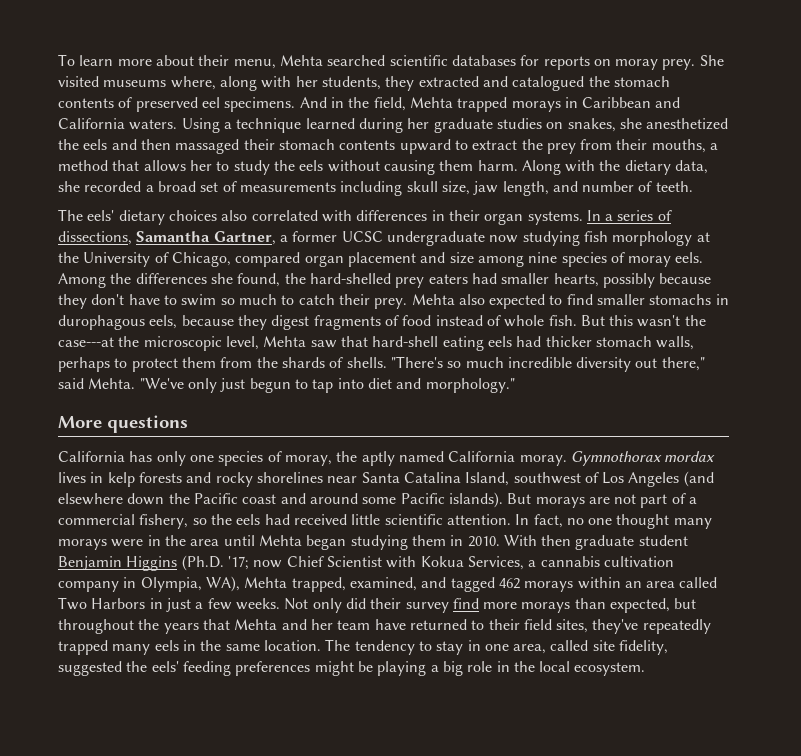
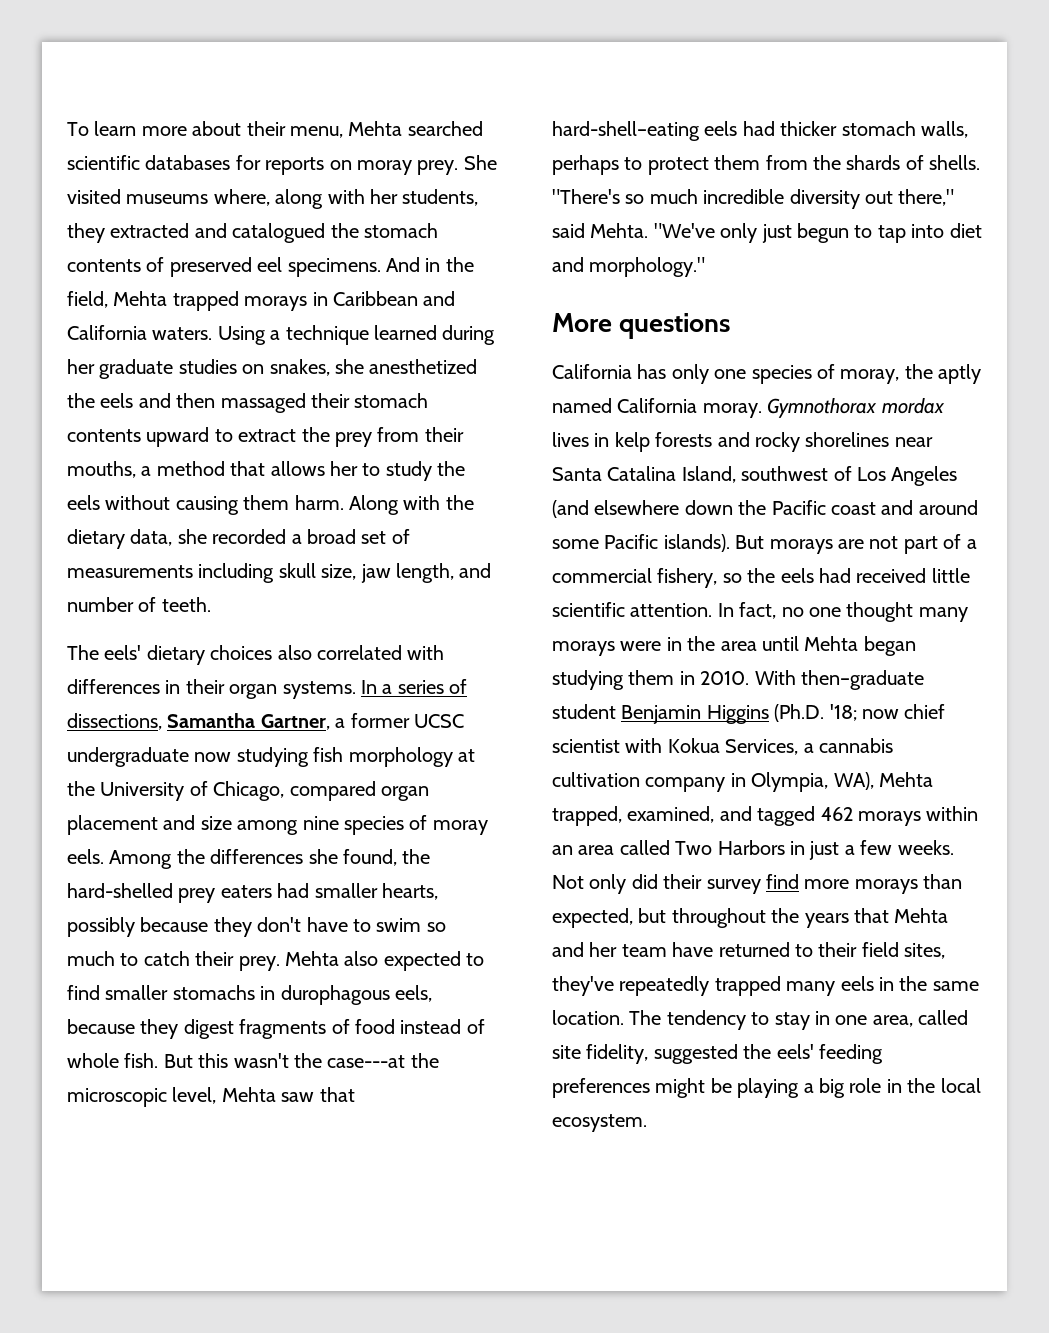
- But this wasn't the case---at the microscopic level, Mehta saw that hard-shell eating eels had thicker stomach walls, perhaps to protect them from the shards of shells.
+ But this wasn't the case---at the microscopic level, Mehta saw that hard-shell–eating eels had thicker stomach walls, perhaps to protect them from the shards of shells.
- With then graduate student Benjamin Higgins (Ph.D. '17; now Chief Scientist with Kokua Services, a cannabis cultivation company in Olympia, WA), Mehta trapped, examined, and tagged 462 morays within an area called Two Harbors in just a few weeks.
+ With then–graduate student Benjamin Higgins (Ph.D. '18; now chief scientist with Kokua Services, a cannabis cultivation company in Olympia, WA), Mehta trapped, examined, and tagged 462 morays within an area called Two Harbors in just a few weeks.

